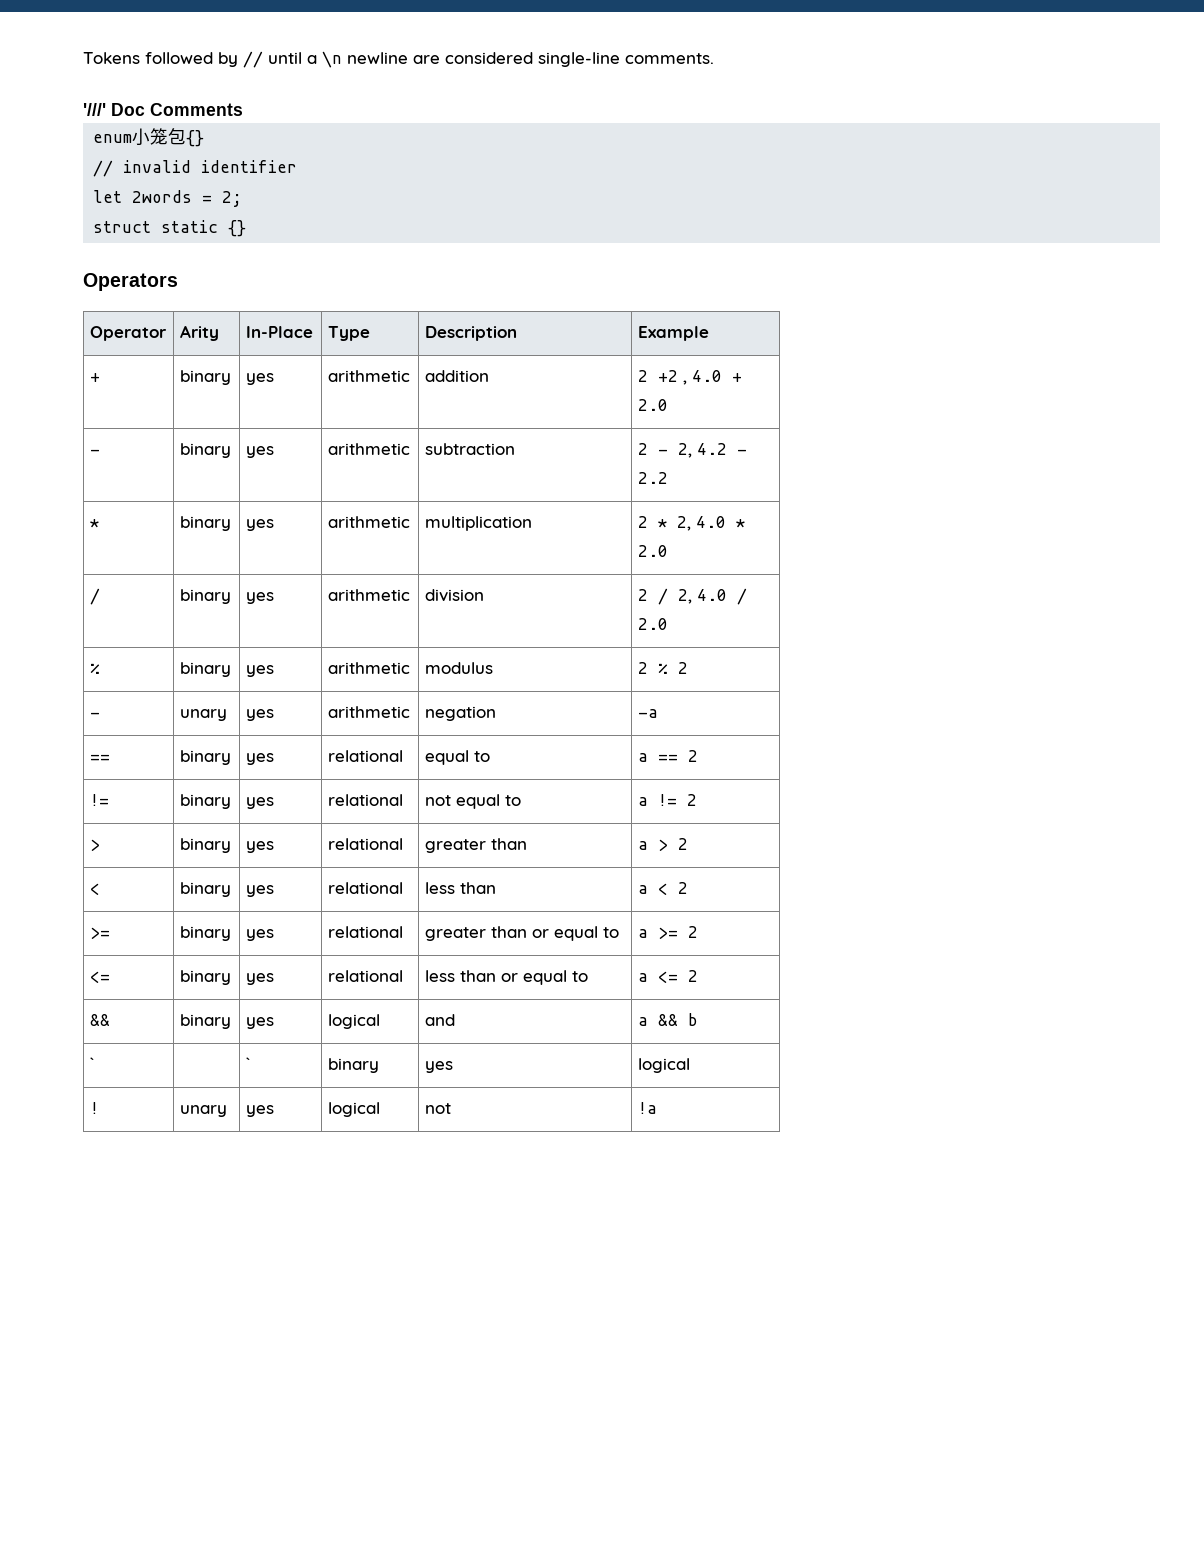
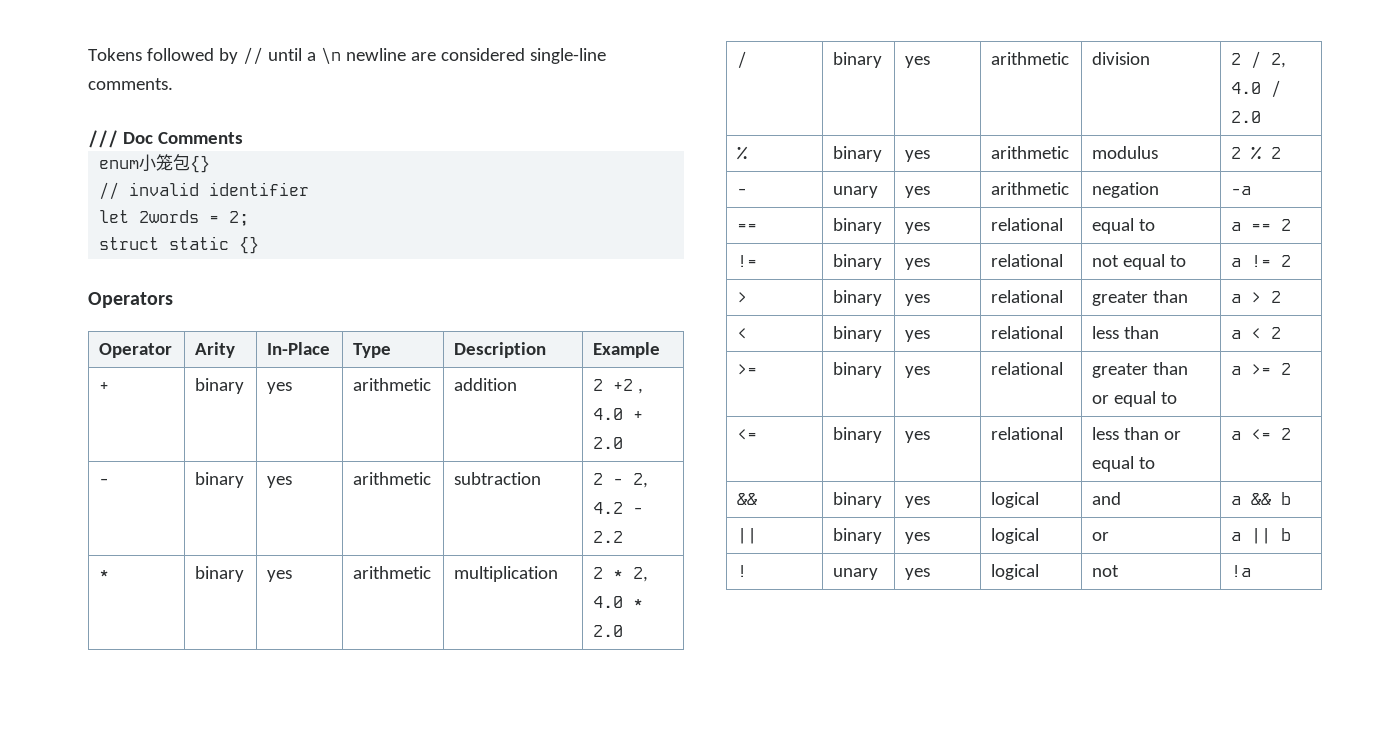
- '///' Doc Comments
+ /// Doc Comments
- ` | | ` | binary | yes | logical
+ || | binary | yes | logical | or | a || b

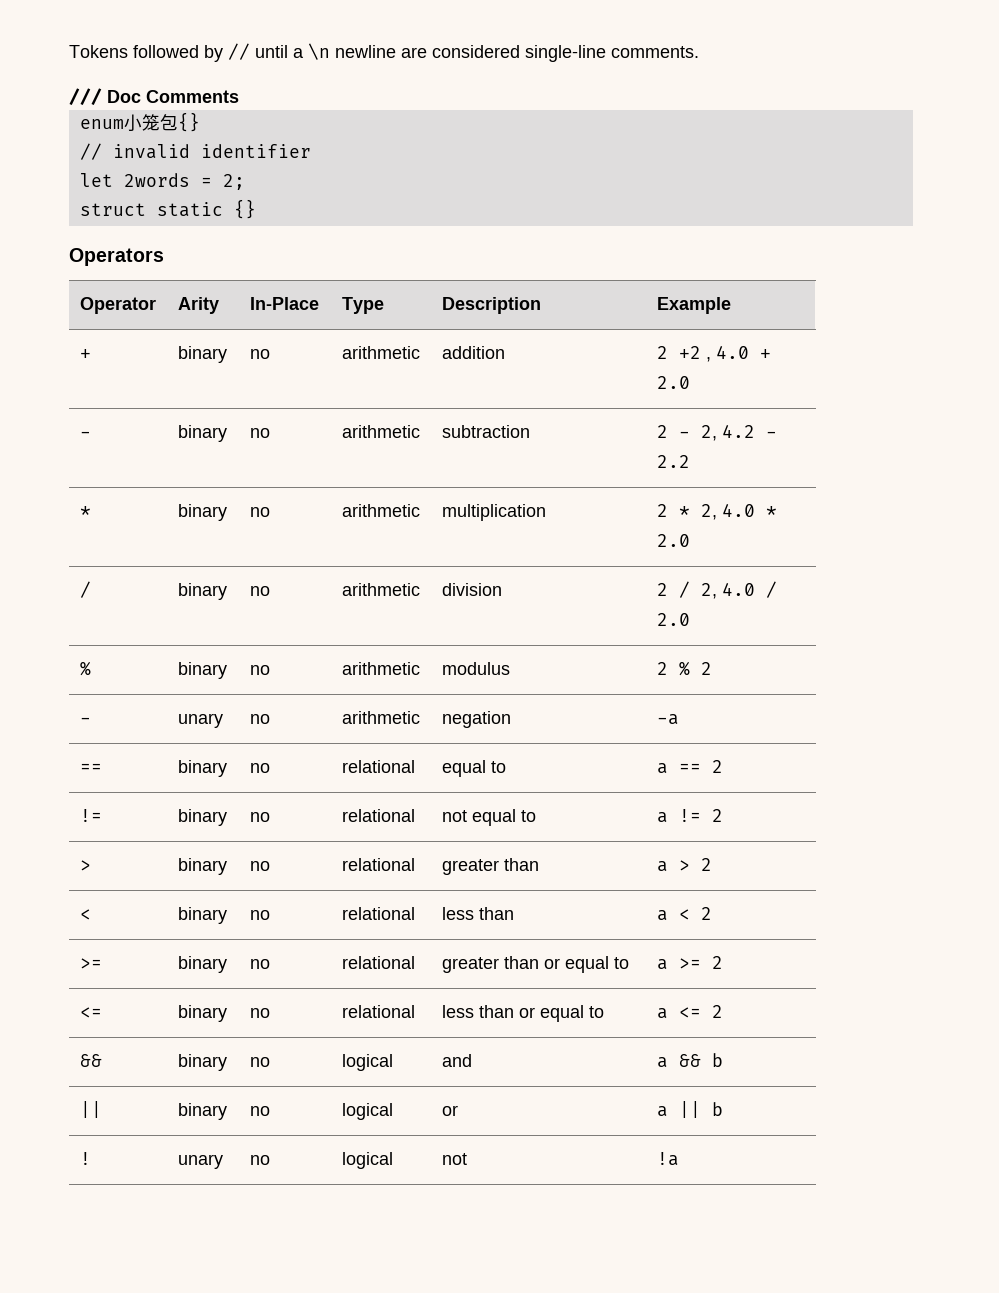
- + | binary | yes | arithmetic | addition | 2 +2 , 4.0 + 2.0
+ + | binary | no | arithmetic | addition | 2 +2 , 4.0 + 2.0
- - | binary | yes | arithmetic | subtraction | 2 - 2, 4.2 - 2.2
+ - | binary | no | arithmetic | subtraction | 2 - 2, 4.2 - 2.2
- * | binary | yes | arithmetic | multiplication | 2 * 2, 4.0 * 2.0
+ * | binary | no | arithmetic | multiplication | 2 * 2, 4.0 * 2.0
- / | binary | yes | arithmetic | division | 2 / 2, 4.0 / 2.0
+ / | binary | no | arithmetic | division | 2 / 2, 4.0 / 2.0
- % | binary | yes | arithmetic | modulus | 2 % 2
+ % | binary | no | arithmetic | modulus | 2 % 2
- - | unary | yes | arithmetic | negation | -a
+ - | unary | no | arithmetic | negation | -a
- == | binary | yes | relational | equal to | a == 2
+ == | binary | no | relational | equal to | a == 2
- != | binary | yes | relational | not equal to | a != 2
+ != | binary | no | relational | not equal to | a != 2
- > | binary | yes | relational | greater than | a > 2
+ > | binary | no | relational | greater than | a > 2
- < | binary | yes | relational | less than | a < 2
+ < | binary | no | relational | less than | a < 2
- >= | binary | yes | relational | greater than or equal to | a >= 2
+ >= | binary | no | relational | greater than or equal to | a >= 2
- <= | binary | yes | relational | less than or equal to | a <= 2
+ <= | binary | no | relational | less than or equal to | a <= 2
- && | binary | yes | logical | and | a && b
+ && | binary | no | logical | and | a && b
- || | binary | yes | logical | or | a || b
+ || | binary | no | logical | or | a || b
- ! | unary | yes | logical | not | !a
+ ! | unary | no | logical | not | !a

